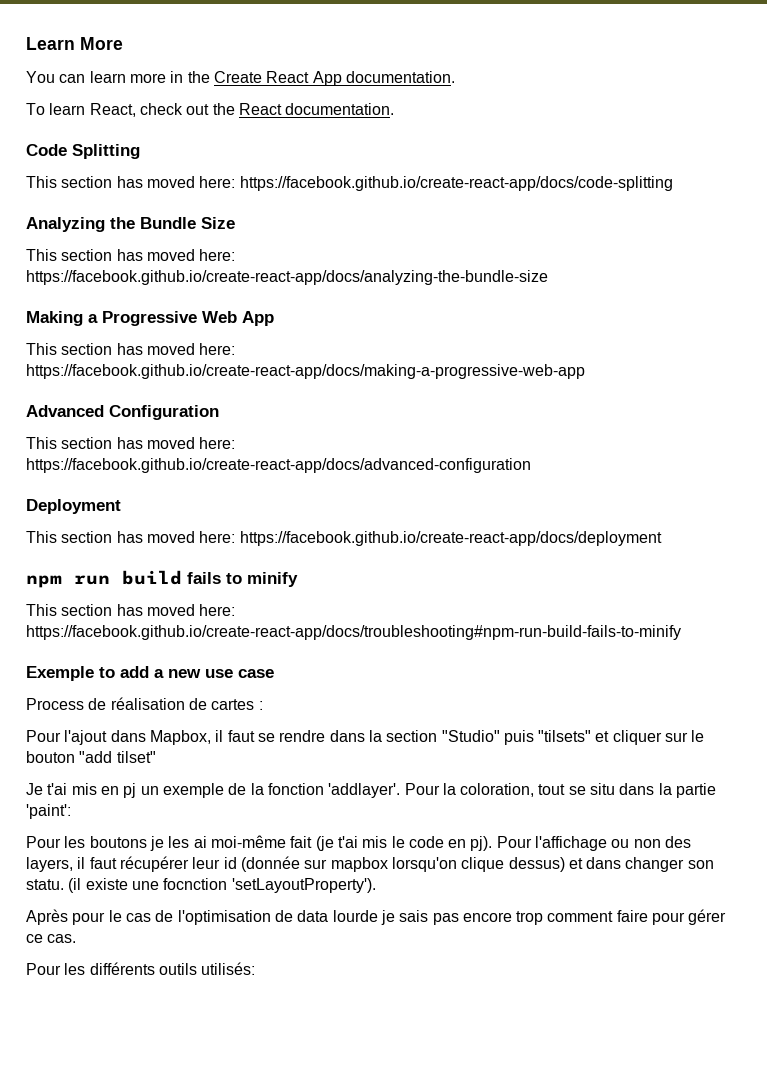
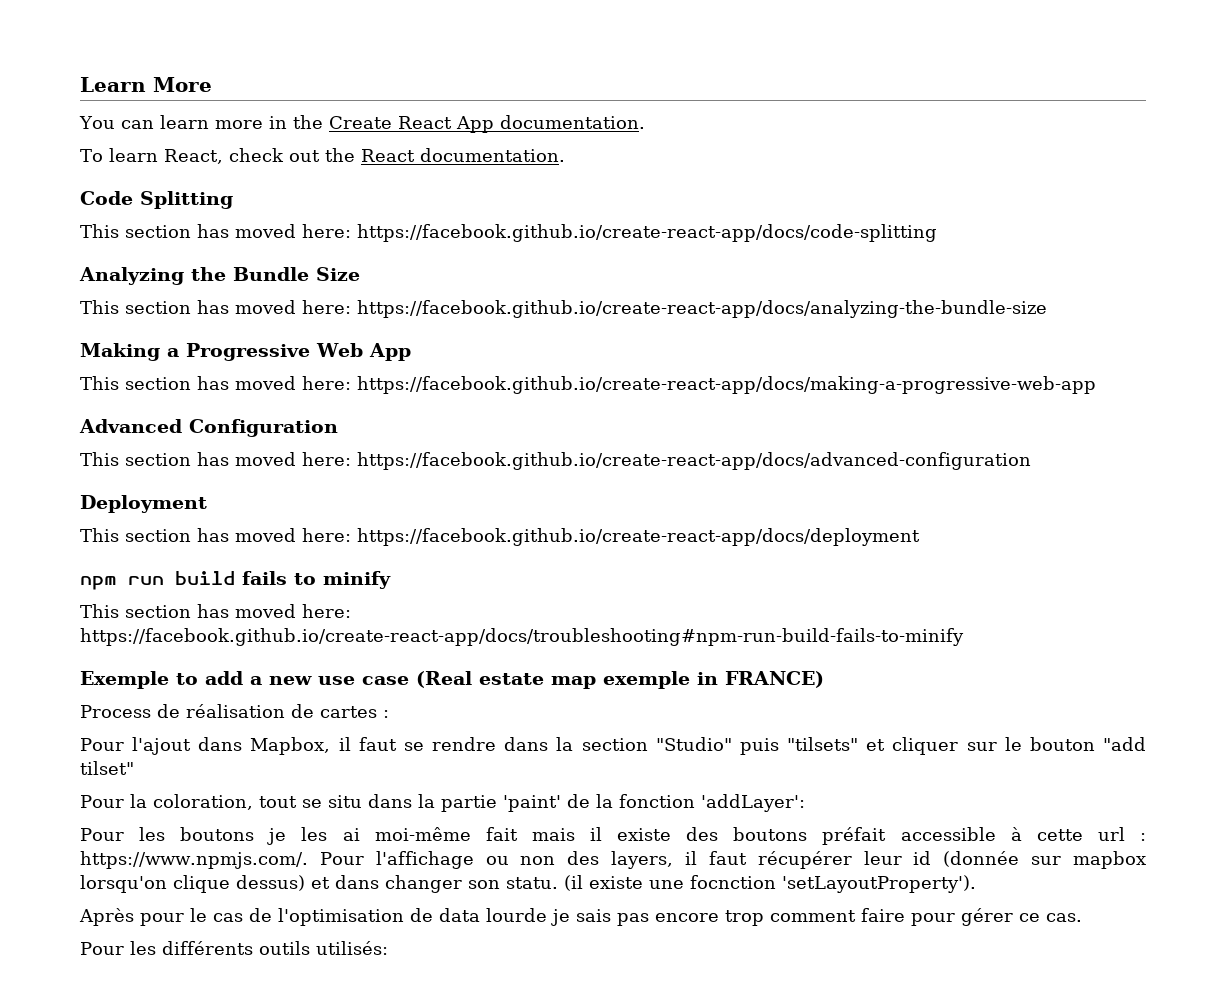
- Exemple to add a new use case
+ Exemple to add a new use case (Real estate map exemple in FRANCE)
- Je t'ai mis en pj un exemple de la fonction 'addlayer'. Pour la coloration, tout se situ dans la partie 'paint':
+ Pour la coloration, tout se situ dans la partie 'paint' de la fonction 'addLayer':
- Pour les boutons je les ai moi-même fait (je t'ai mis le code en pj). Pour l'affichage ou non des layers, il faut récupérer leur id (donnée sur mapbox lorsqu'on clique dessus) et dans changer son statu.
+ Pour les boutons je les ai moi-même fait mais il existe des boutons préfait accessible à cette url : https://www.npmjs.com/. Pour l'affichage ou non des layers, il faut récupérer leur id (donnée sur mapbox lorsqu'on clique dessus) et dans changer son statu.

